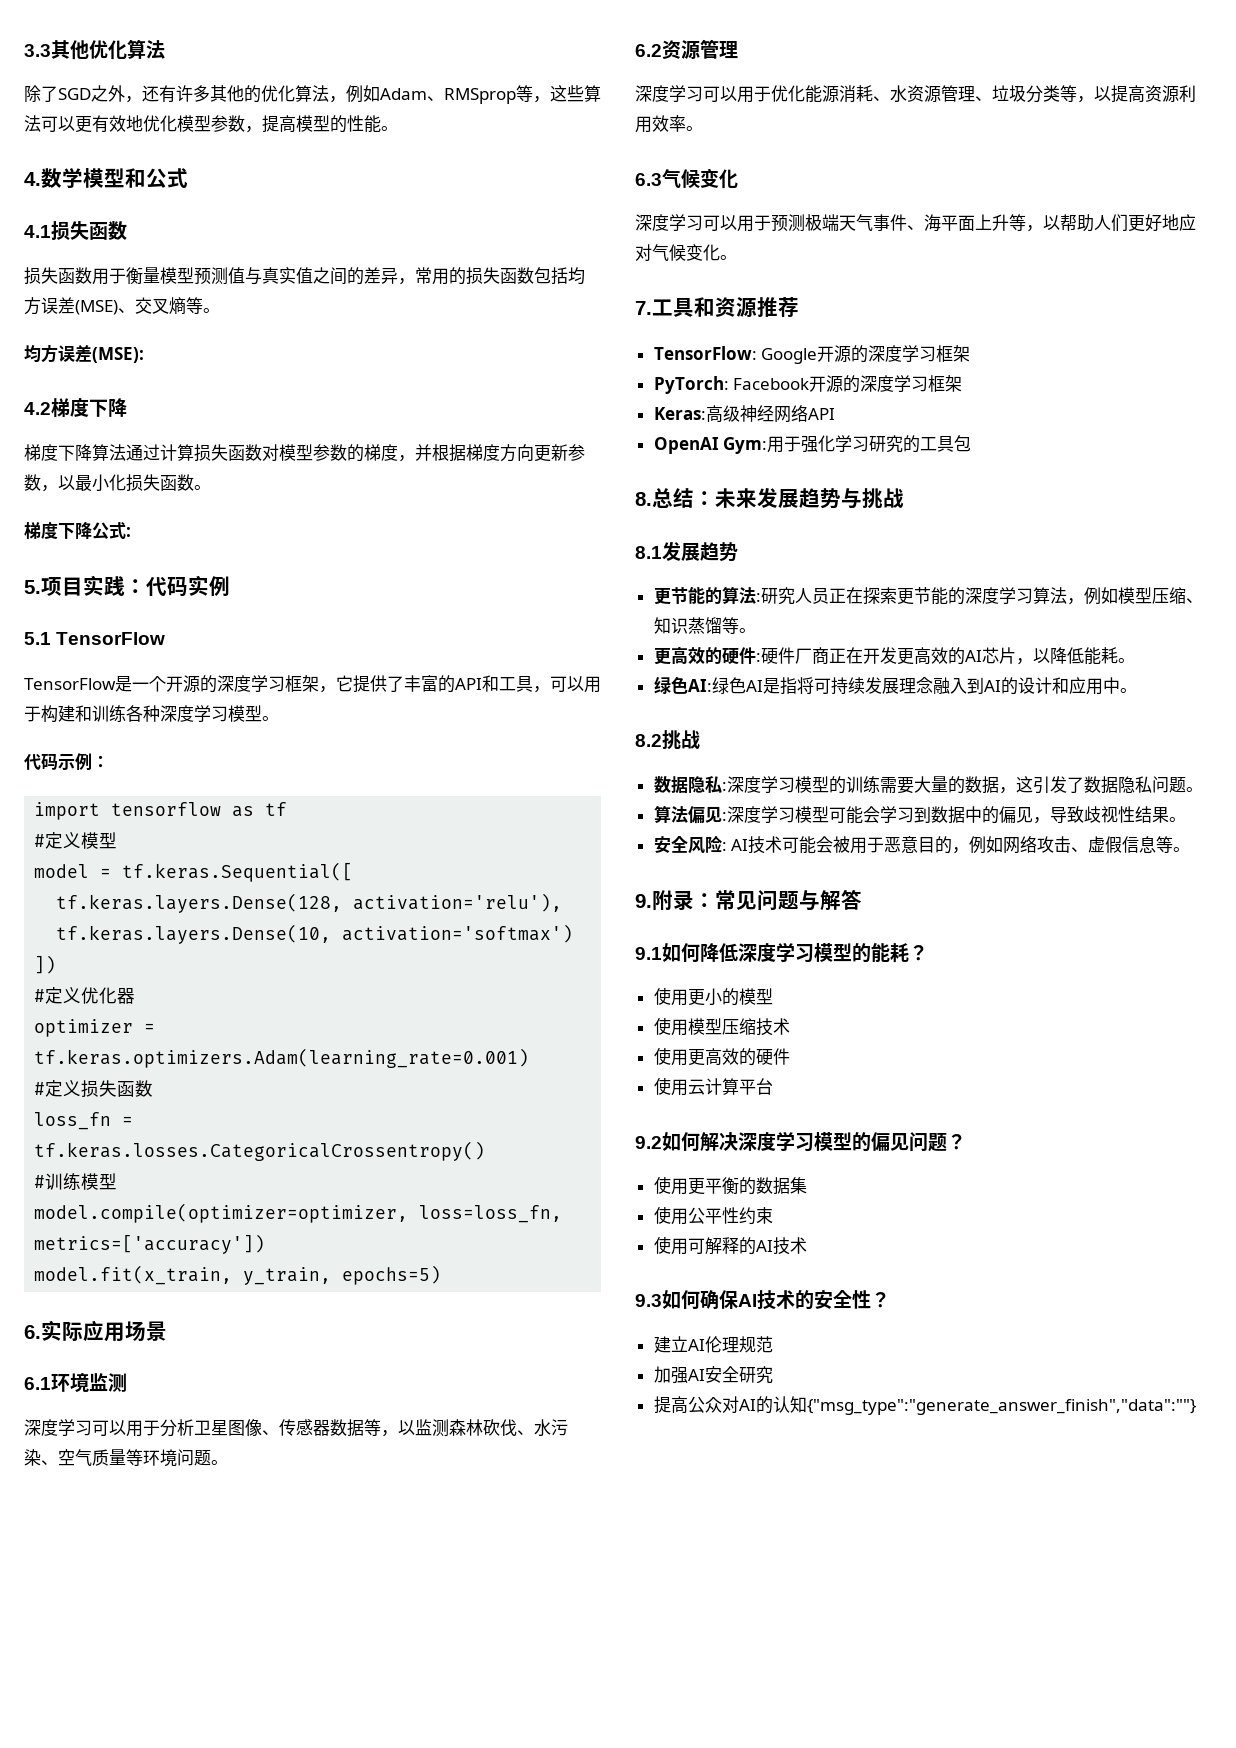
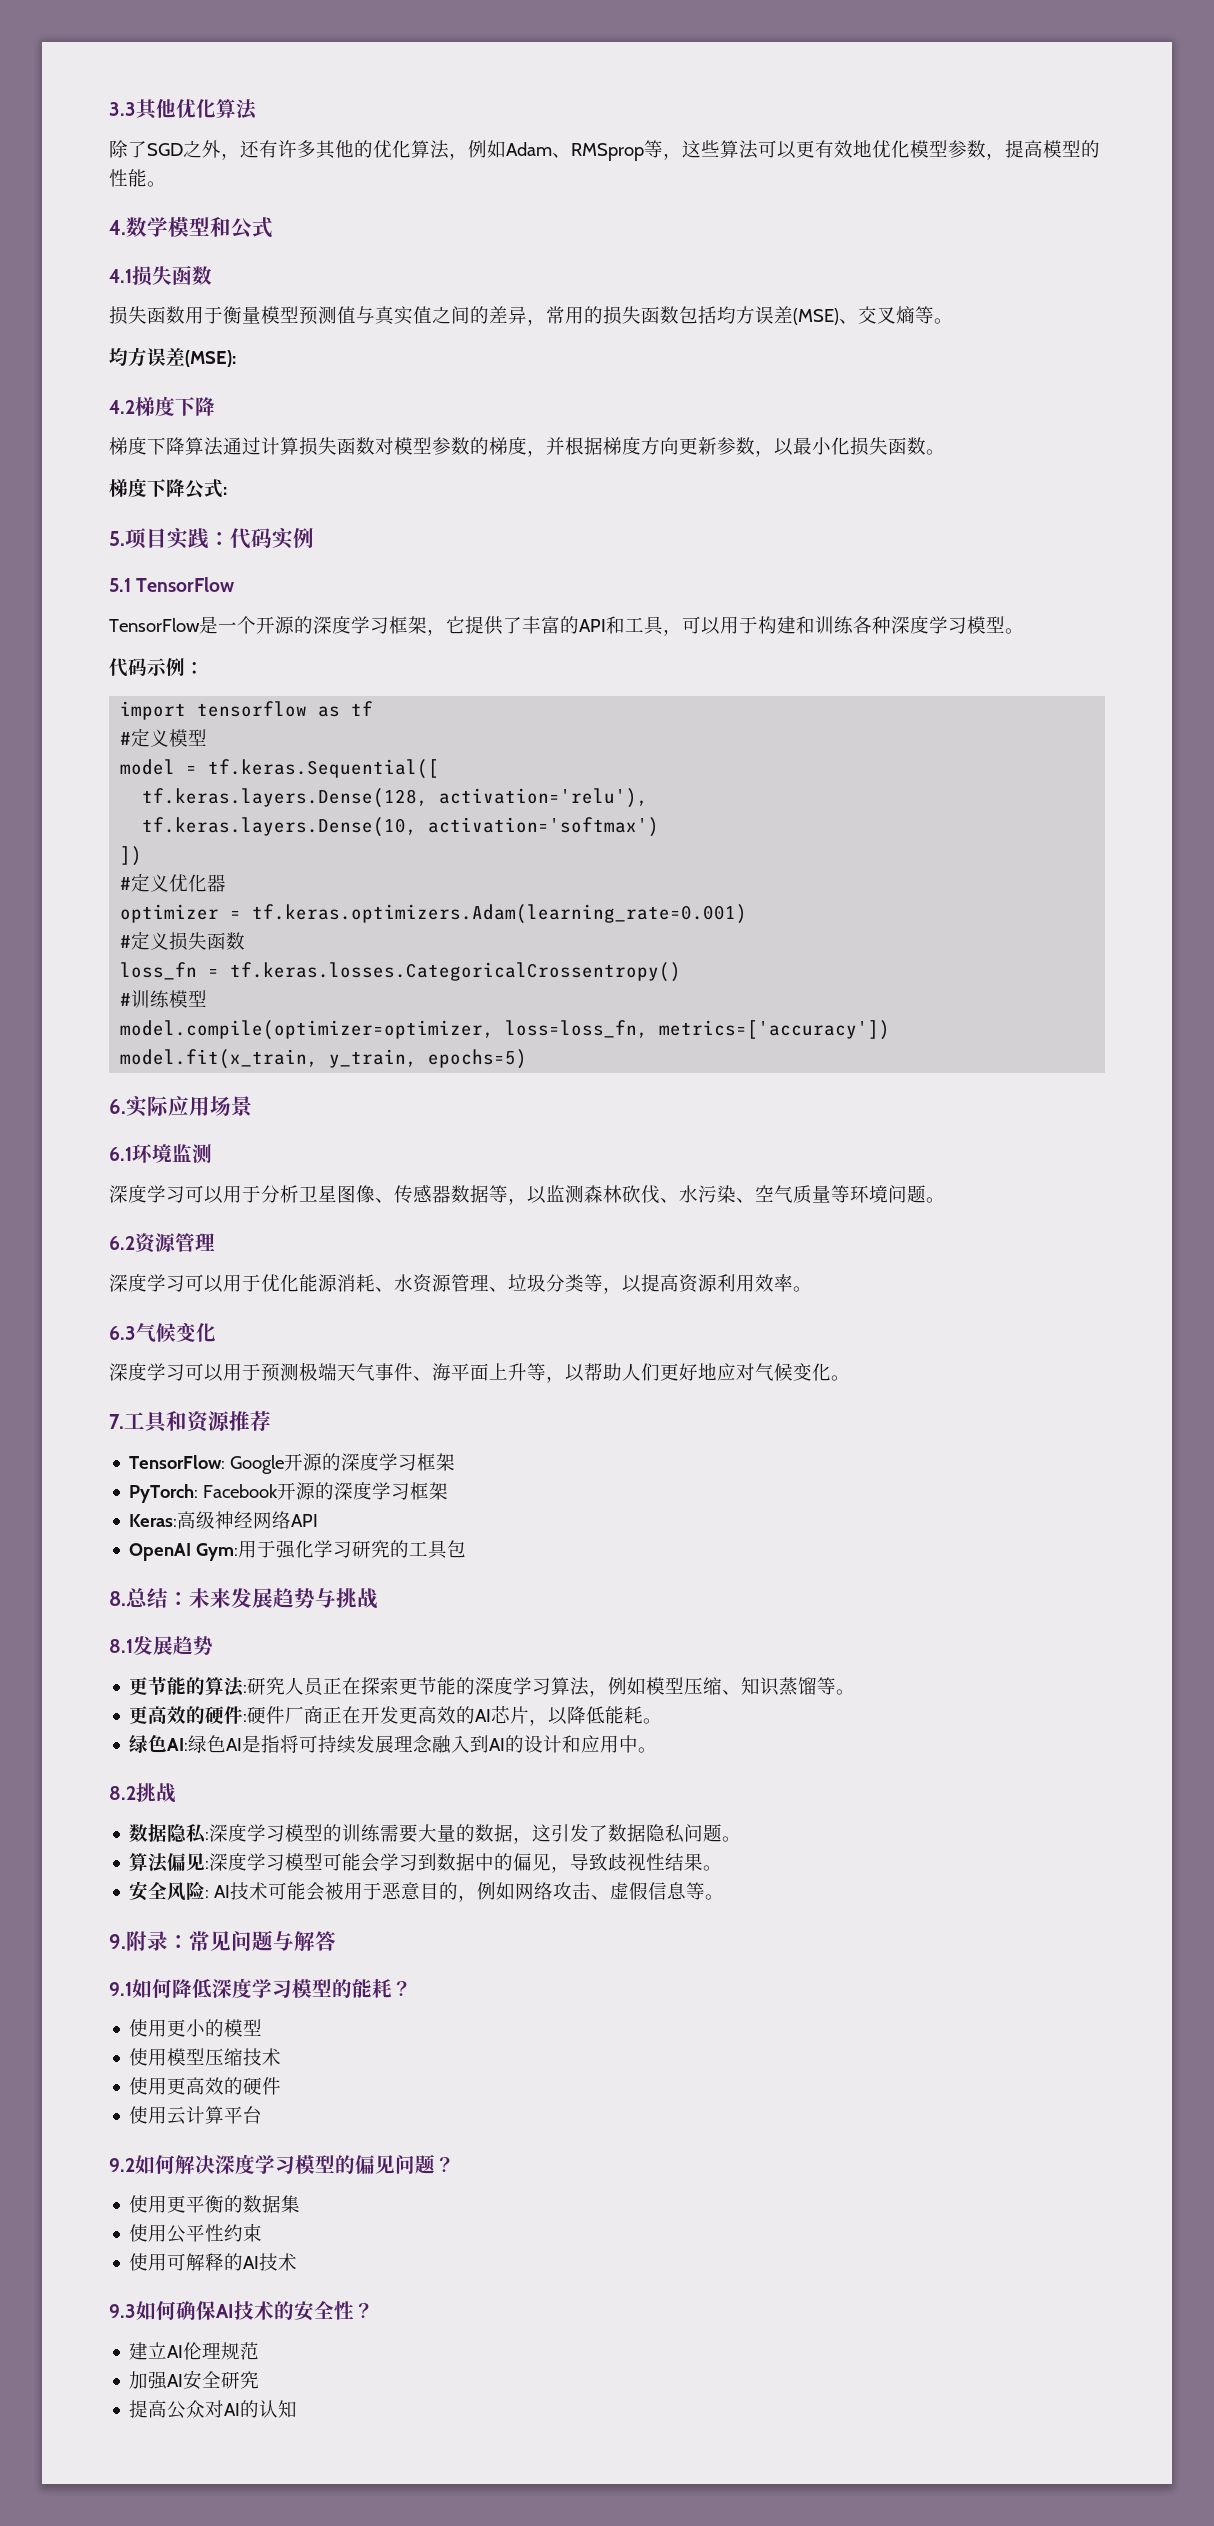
- 提高公众对AI的认知{"msg_type":"generate_answer_finish","data":""}
+ 提高公众对AI的认知

